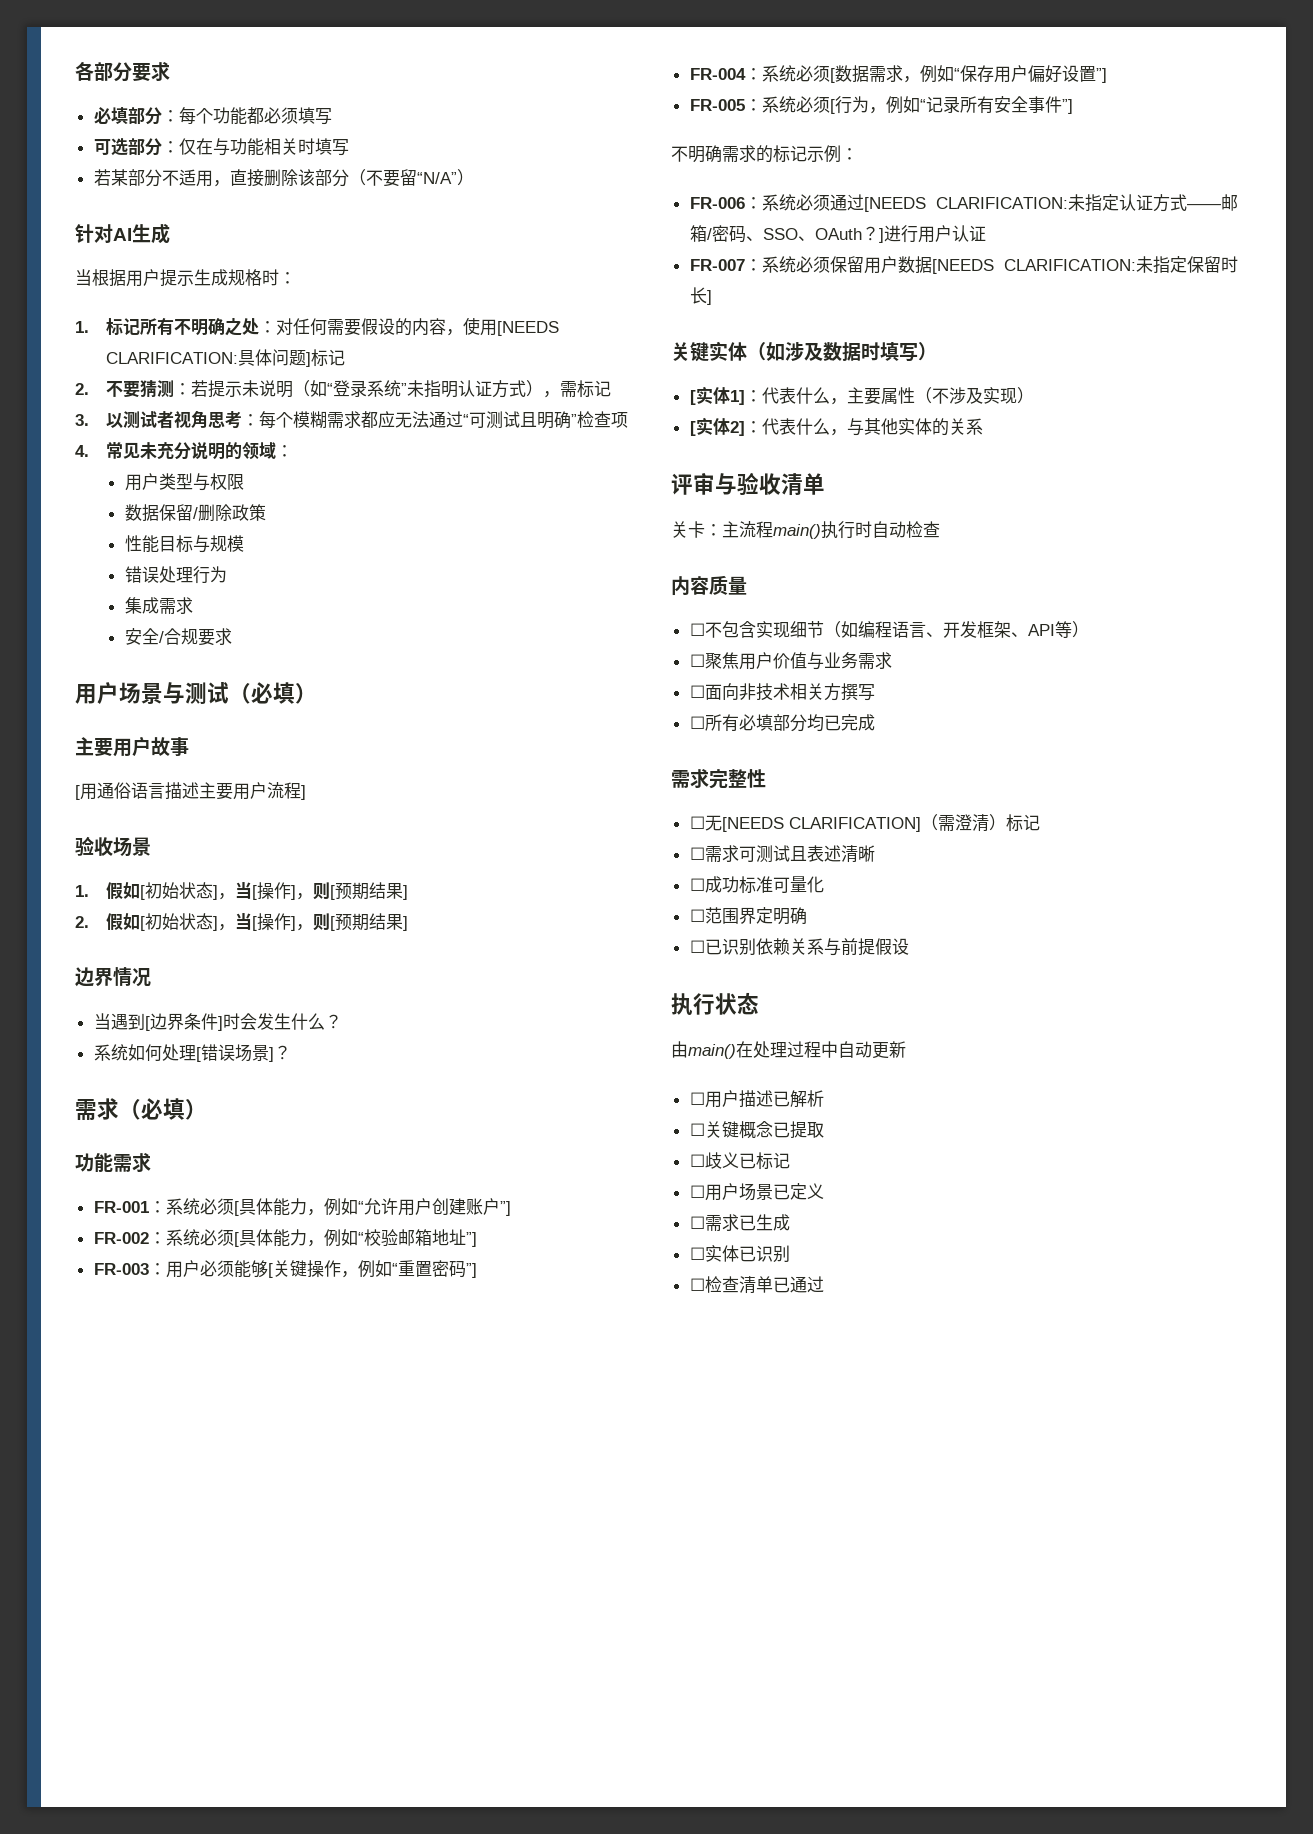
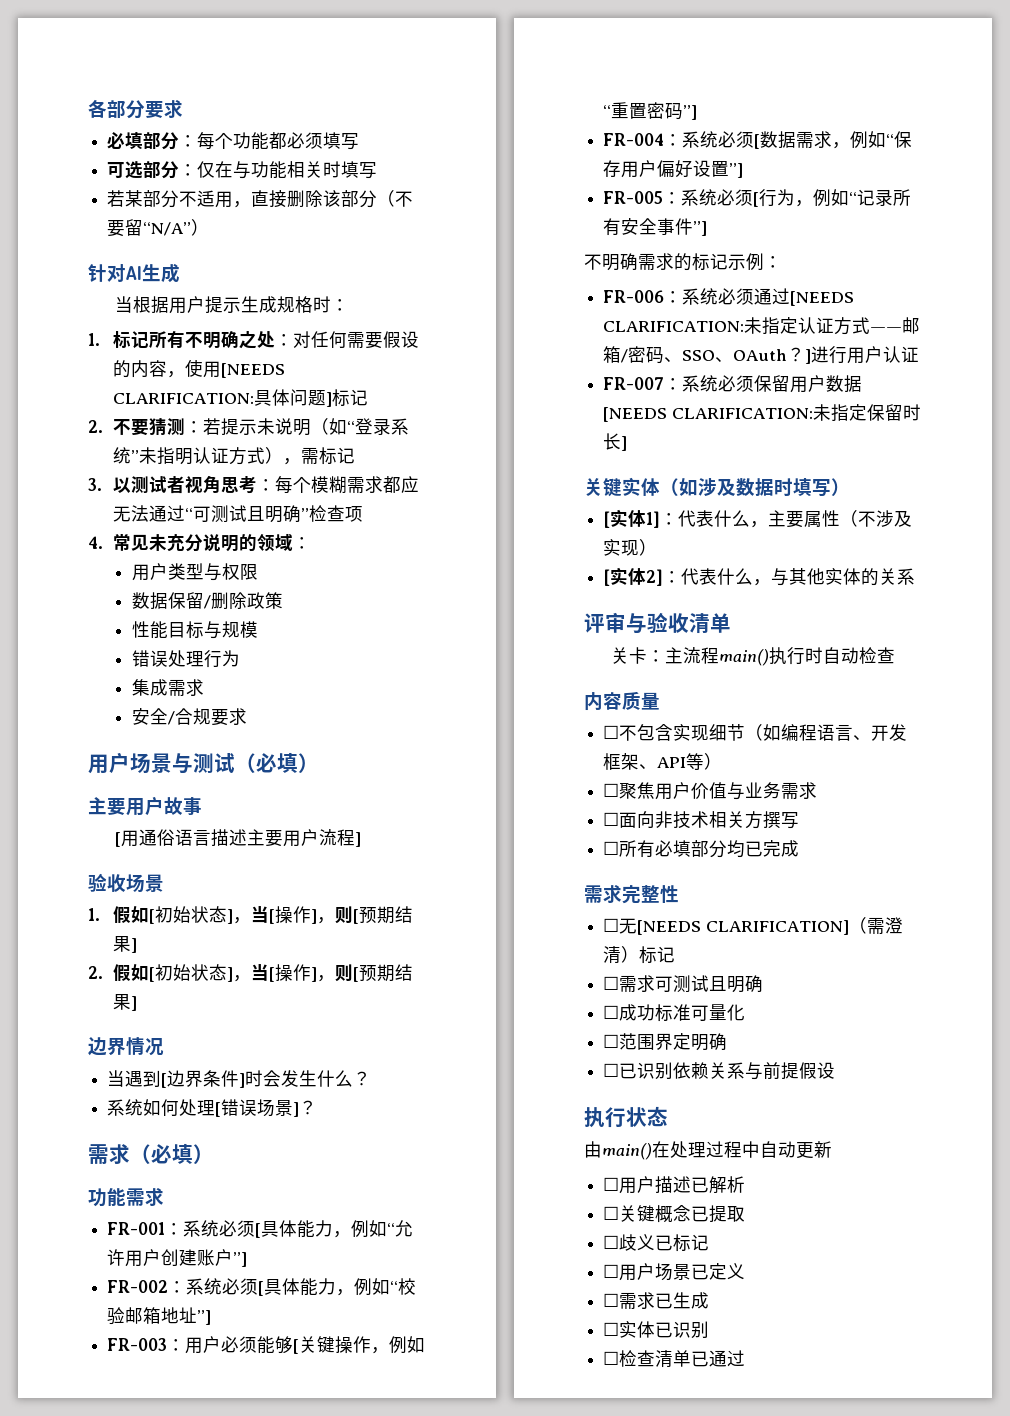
- ☐需求可测试且表述清晰
+ ☐需求可测试且明确

